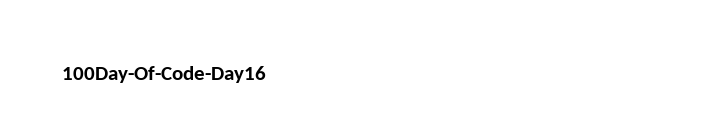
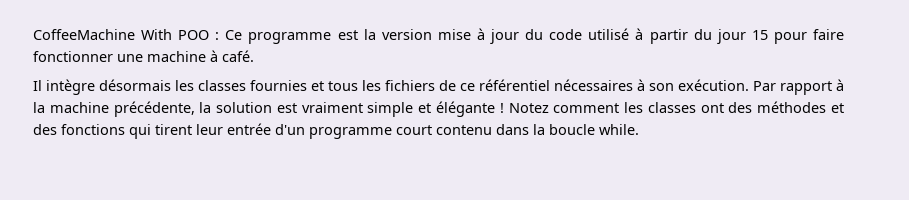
- 100Day-Of-Code-Day16
+ CoffeeMachine With POO : Ce programme est la version mise à jour du code utilisé à partir du jour 15 pour faire fonctionner une machine à café.
+ Il intègre désormais les classes fournies et tous les fichiers de ce référentiel nécessaires à son exécution. Par rapport à la machine précédente, la solution est vraiment simple et élégante ! Notez comment les classes ont des méthodes et des fonctions qui tirent leur entrée d'un programme court contenu dans la boucle while.

